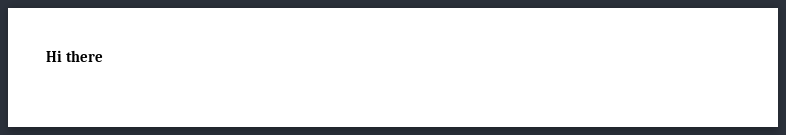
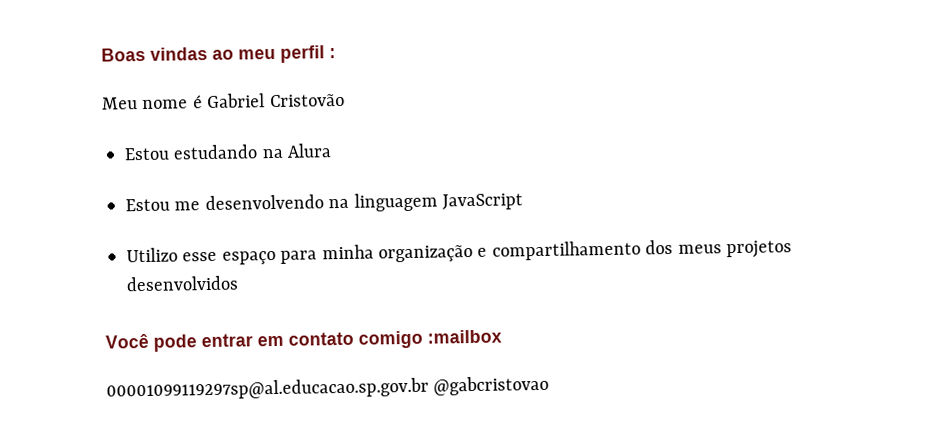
- Hi there
+ Boas vindas ao meu perfil :
+ Meu nome é Gabriel Cristovão
+ Estou estudando na Alura
+ Estou me desenvolvendo na linguagem JavaScript
+ Utilizo esse espaço para minha organização e compartilhamento dos meus projetos desenvolvidos
+ Você pode entrar em contato comigo :mailbox
+ 00001099119297sp@al.educacao.sp.gov.br @gabcristovao

